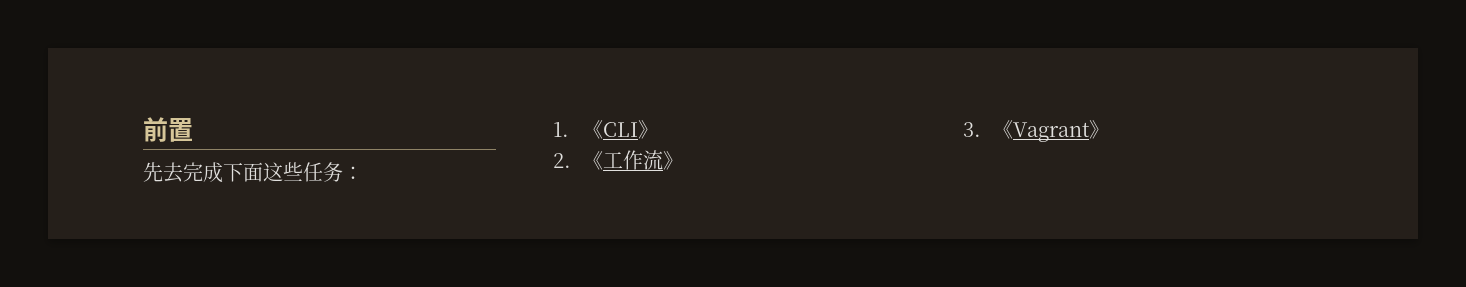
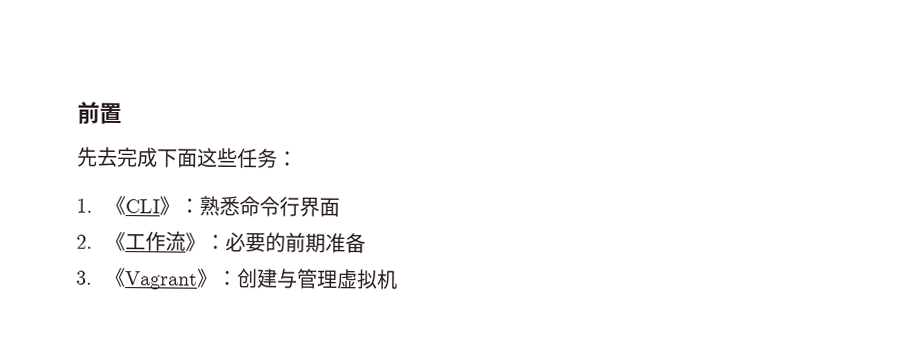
- 1.《CLI》
+ 1.《CLI》：熟悉命令行界面
- 2.《工作流》
+ 2.《工作流》：必要的前期准备
- 3.《Vagrant》
+ 3.《Vagrant》：创建与管理虚拟机

